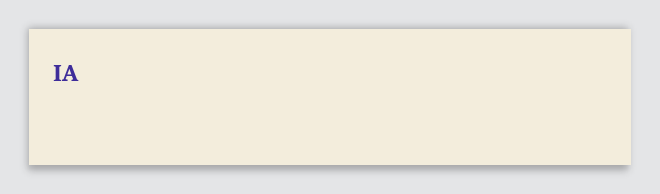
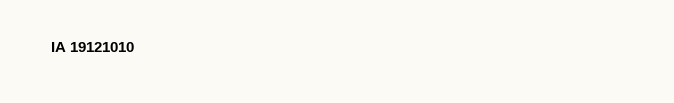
- IA
+ IA 19121010

